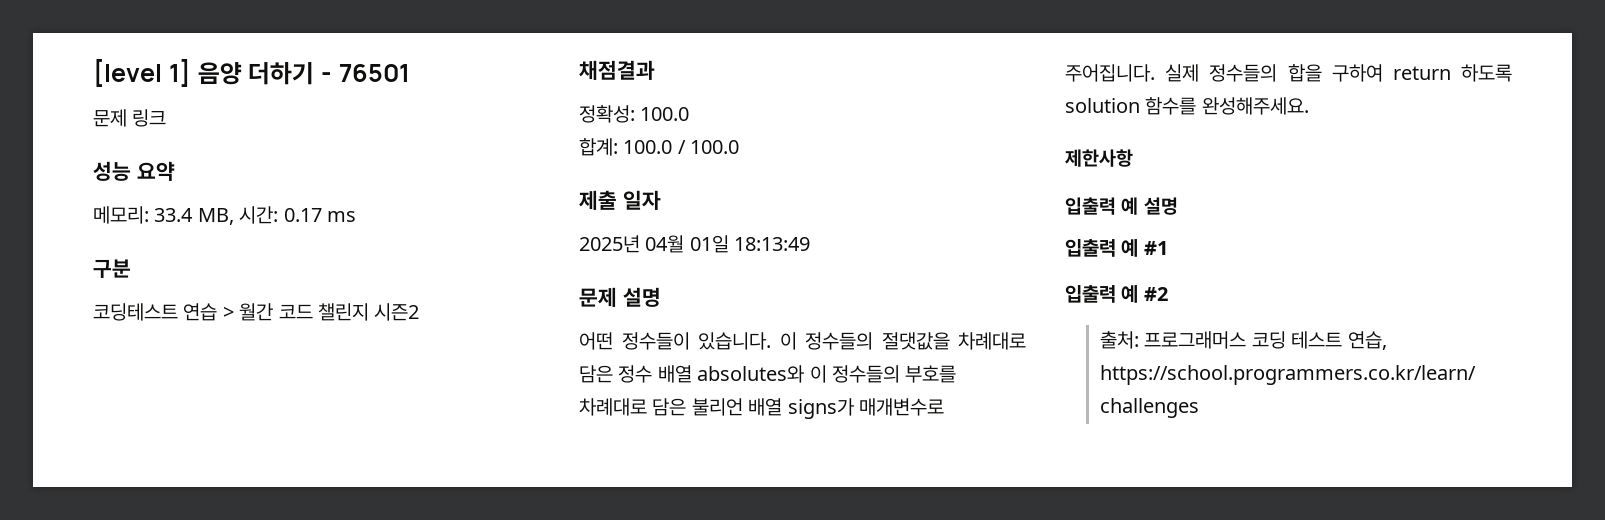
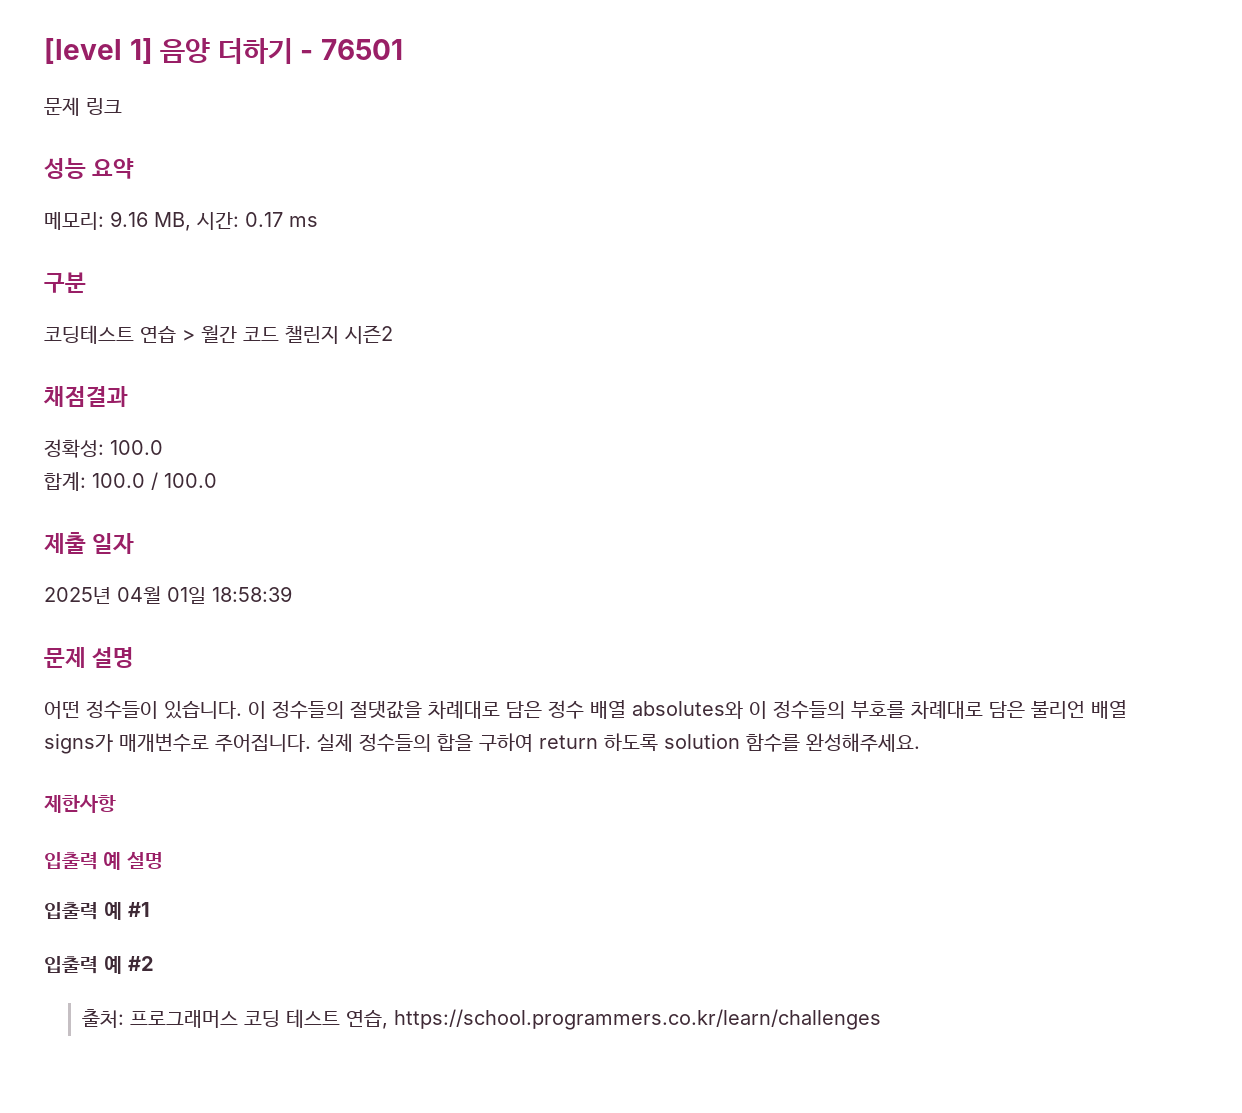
- 메모리: 33.4 MB, 시간: 0.17 ms
+ 메모리: 9.16 MB, 시간: 0.17 ms
- 2025년 04월 01일 18:13:49
+ 2025년 04월 01일 18:58:39

